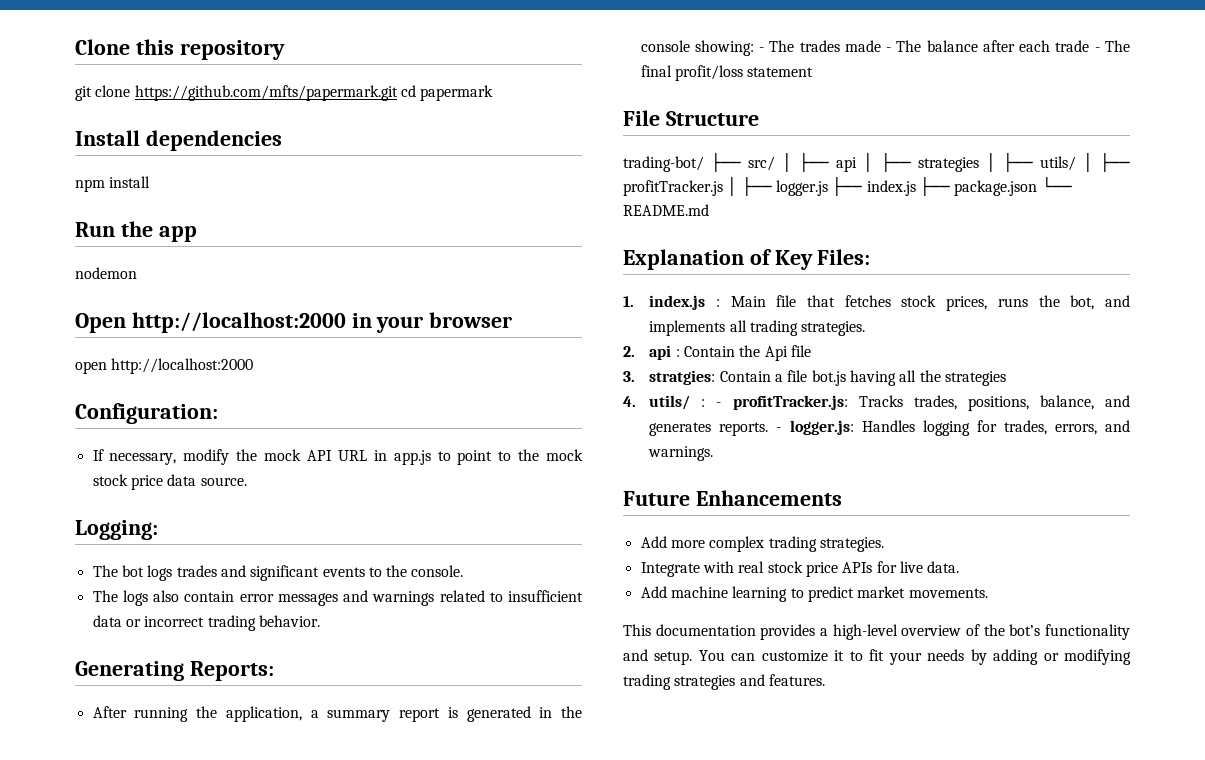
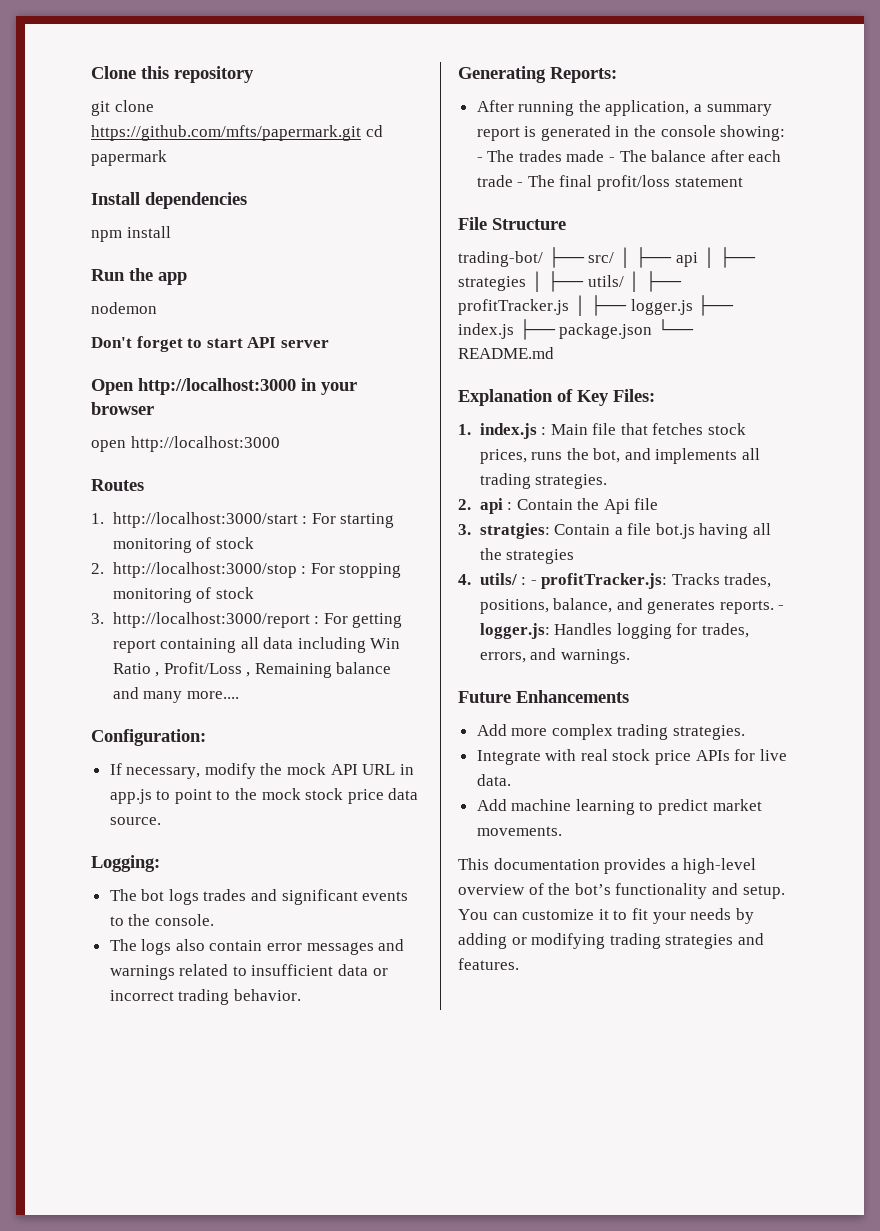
+ Don't forget to start API server
- Open http://localhost:2000 in your browser
+ Open http://localhost:3000 in your browser
- open http://localhost:2000
+ open http://localhost:3000
+ Routes
+ 1. http://localhost:3000/start : For starting monitoring of stock
+ 2. http://localhost:3000/stop : For stopping monitoring of stock
+ 3. http://localhost:3000/report : For getting report containing all data including Win Ratio , Profit/Loss , Remaining balance and many more....

